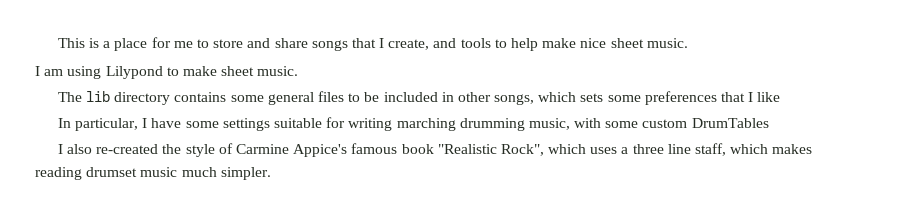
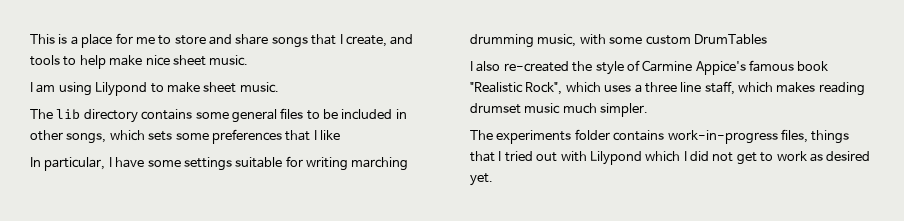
+ The experiments folder contains work-in-progress files, things that I tried out with Lilypond which I did not get to work as desired yet.

